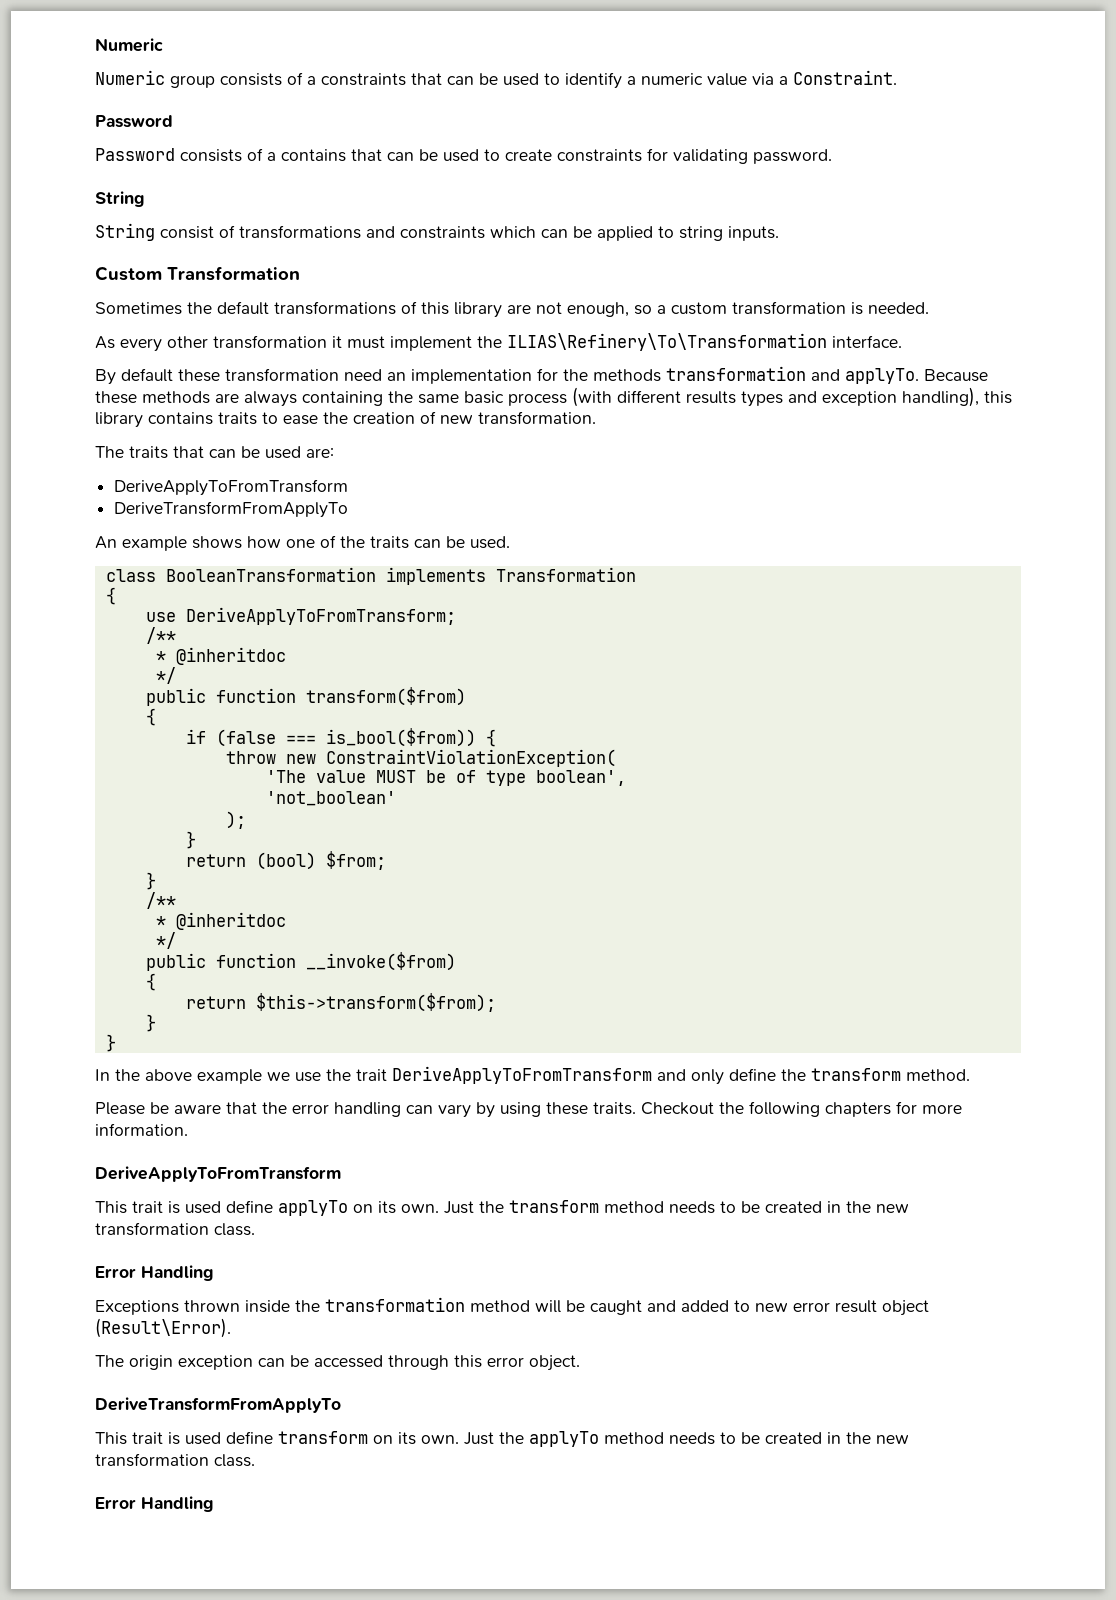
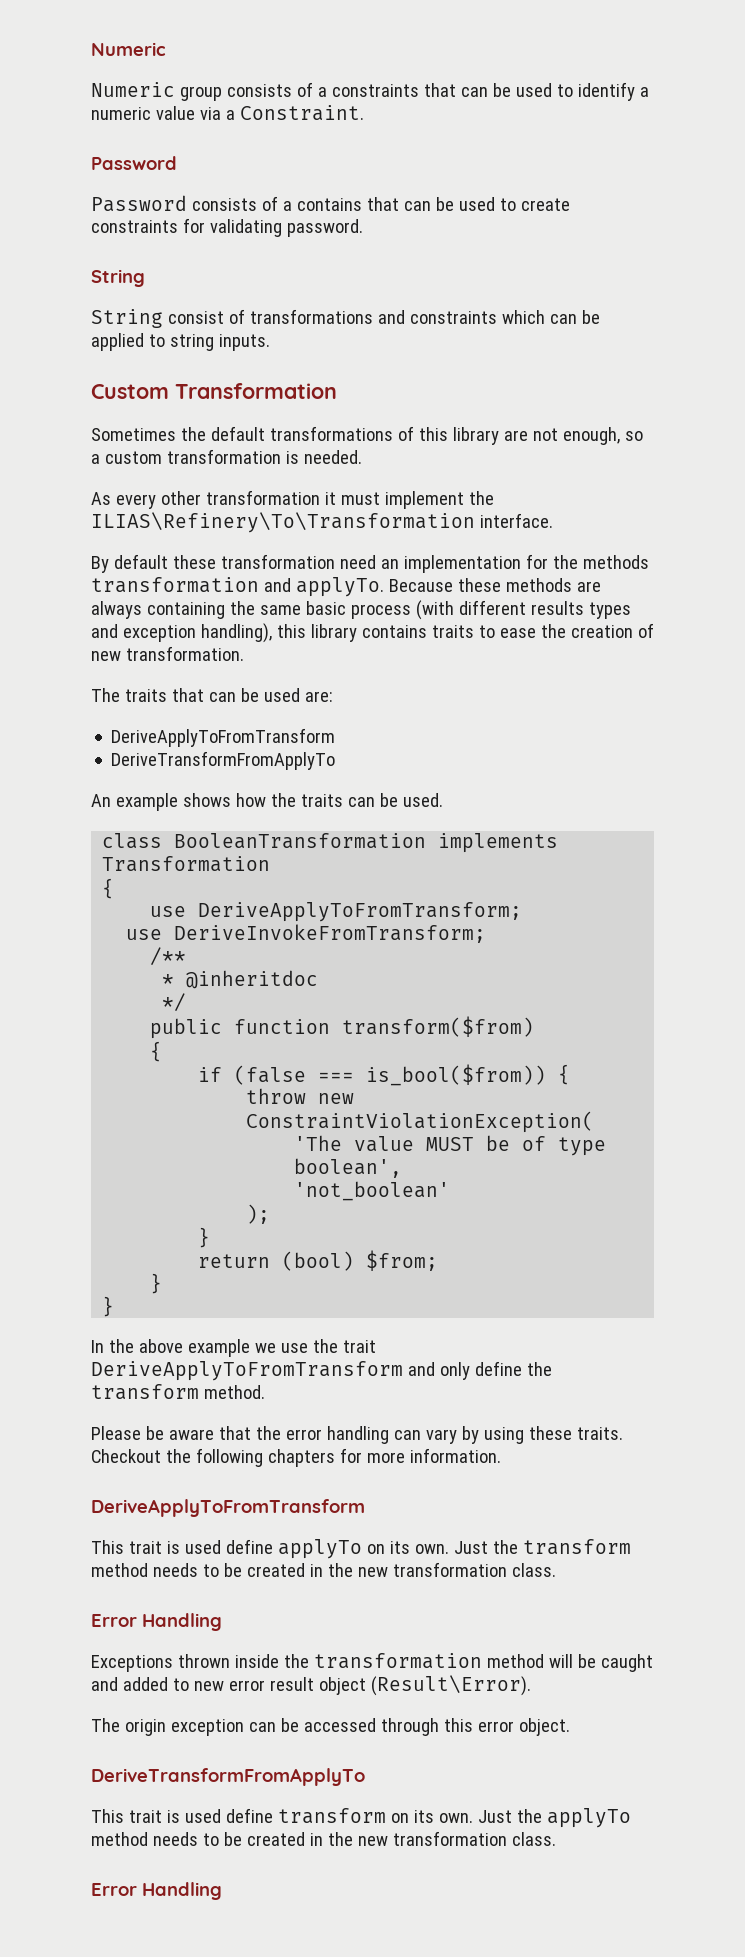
- An example shows how one of the traits can be used.
+ An example shows how the traits can be used.
+ use DeriveInvokeFromTransform;
  return (bool) $from;
- }
- /**
- * @inheritdoc
- */
- public function __invoke($from)
- {
- return $this->transform($from);

